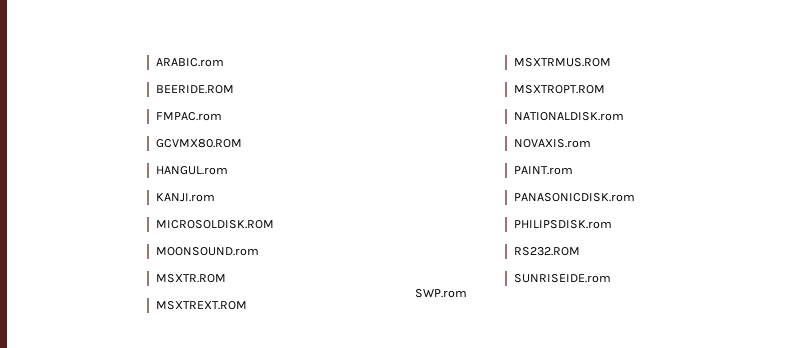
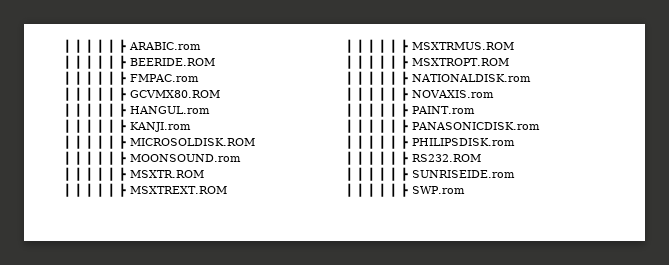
- ARABIC.rom
- BEERIDE.ROM
- FMPAC.rom
- GCVMX80.ROM
- HANGUL.rom
- KANJI.rom
- MICROSOLDISK.ROM
- MOONSOUND.rom
- MSXTR.ROM
- MSXTREXT.ROM
- MSXTRMUS.ROM
- MSXTROPT.ROM
- NATIONALDISK.rom
- NOVAXIS.rom
- PAINT.rom
- PANASONICDISK.rom
- PHILIPSDISK.rom
- RS232.ROM
- SUNRISEIDE.rom
- SWP.rom
+ ┃ ┃ ┃ ┃ ┃ ┣ ARABIC.rom
+ ┃ ┃ ┃ ┃ ┃ ┣ BEERIDE.ROM
+ ┃ ┃ ┃ ┃ ┃ ┣ FMPAC.rom
+ ┃ ┃ ┃ ┃ ┃ ┣ GCVMX80.ROM
+ ┃ ┃ ┃ ┃ ┃ ┣ HANGUL.rom
+ ┃ ┃ ┃ ┃ ┃ ┣ KANJI.rom
+ ┃ ┃ ┃ ┃ ┃ ┣ MICROSOLDISK.ROM
+ ┃ ┃ ┃ ┃ ┃ ┣ MOONSOUND.rom
+ ┃ ┃ ┃ ┃ ┃ ┣ MSXTR.ROM
+ ┃ ┃ ┃ ┃ ┃ ┣ MSXTREXT.ROM
+ ┃ ┃ ┃ ┃ ┃ ┣ MSXTRMUS.ROM
+ ┃ ┃ ┃ ┃ ┃ ┣ MSXTROPT.ROM
+ ┃ ┃ ┃ ┃ ┃ ┣ NATIONALDISK.rom
+ ┃ ┃ ┃ ┃ ┃ ┣ NOVAXIS.rom
+ ┃ ┃ ┃ ┃ ┃ ┣ PAINT.rom
+ ┃ ┃ ┃ ┃ ┃ ┣ PANASONICDISK.rom
+ ┃ ┃ ┃ ┃ ┃ ┣ PHILIPSDISK.rom
+ ┃ ┃ ┃ ┃ ┃ ┣ RS232.ROM
+ ┃ ┃ ┃ ┃ ┃ ┣ SUNRISEIDE.rom
+ ┃ ┃ ┃ ┃ ┃ ┣ SWP.rom

